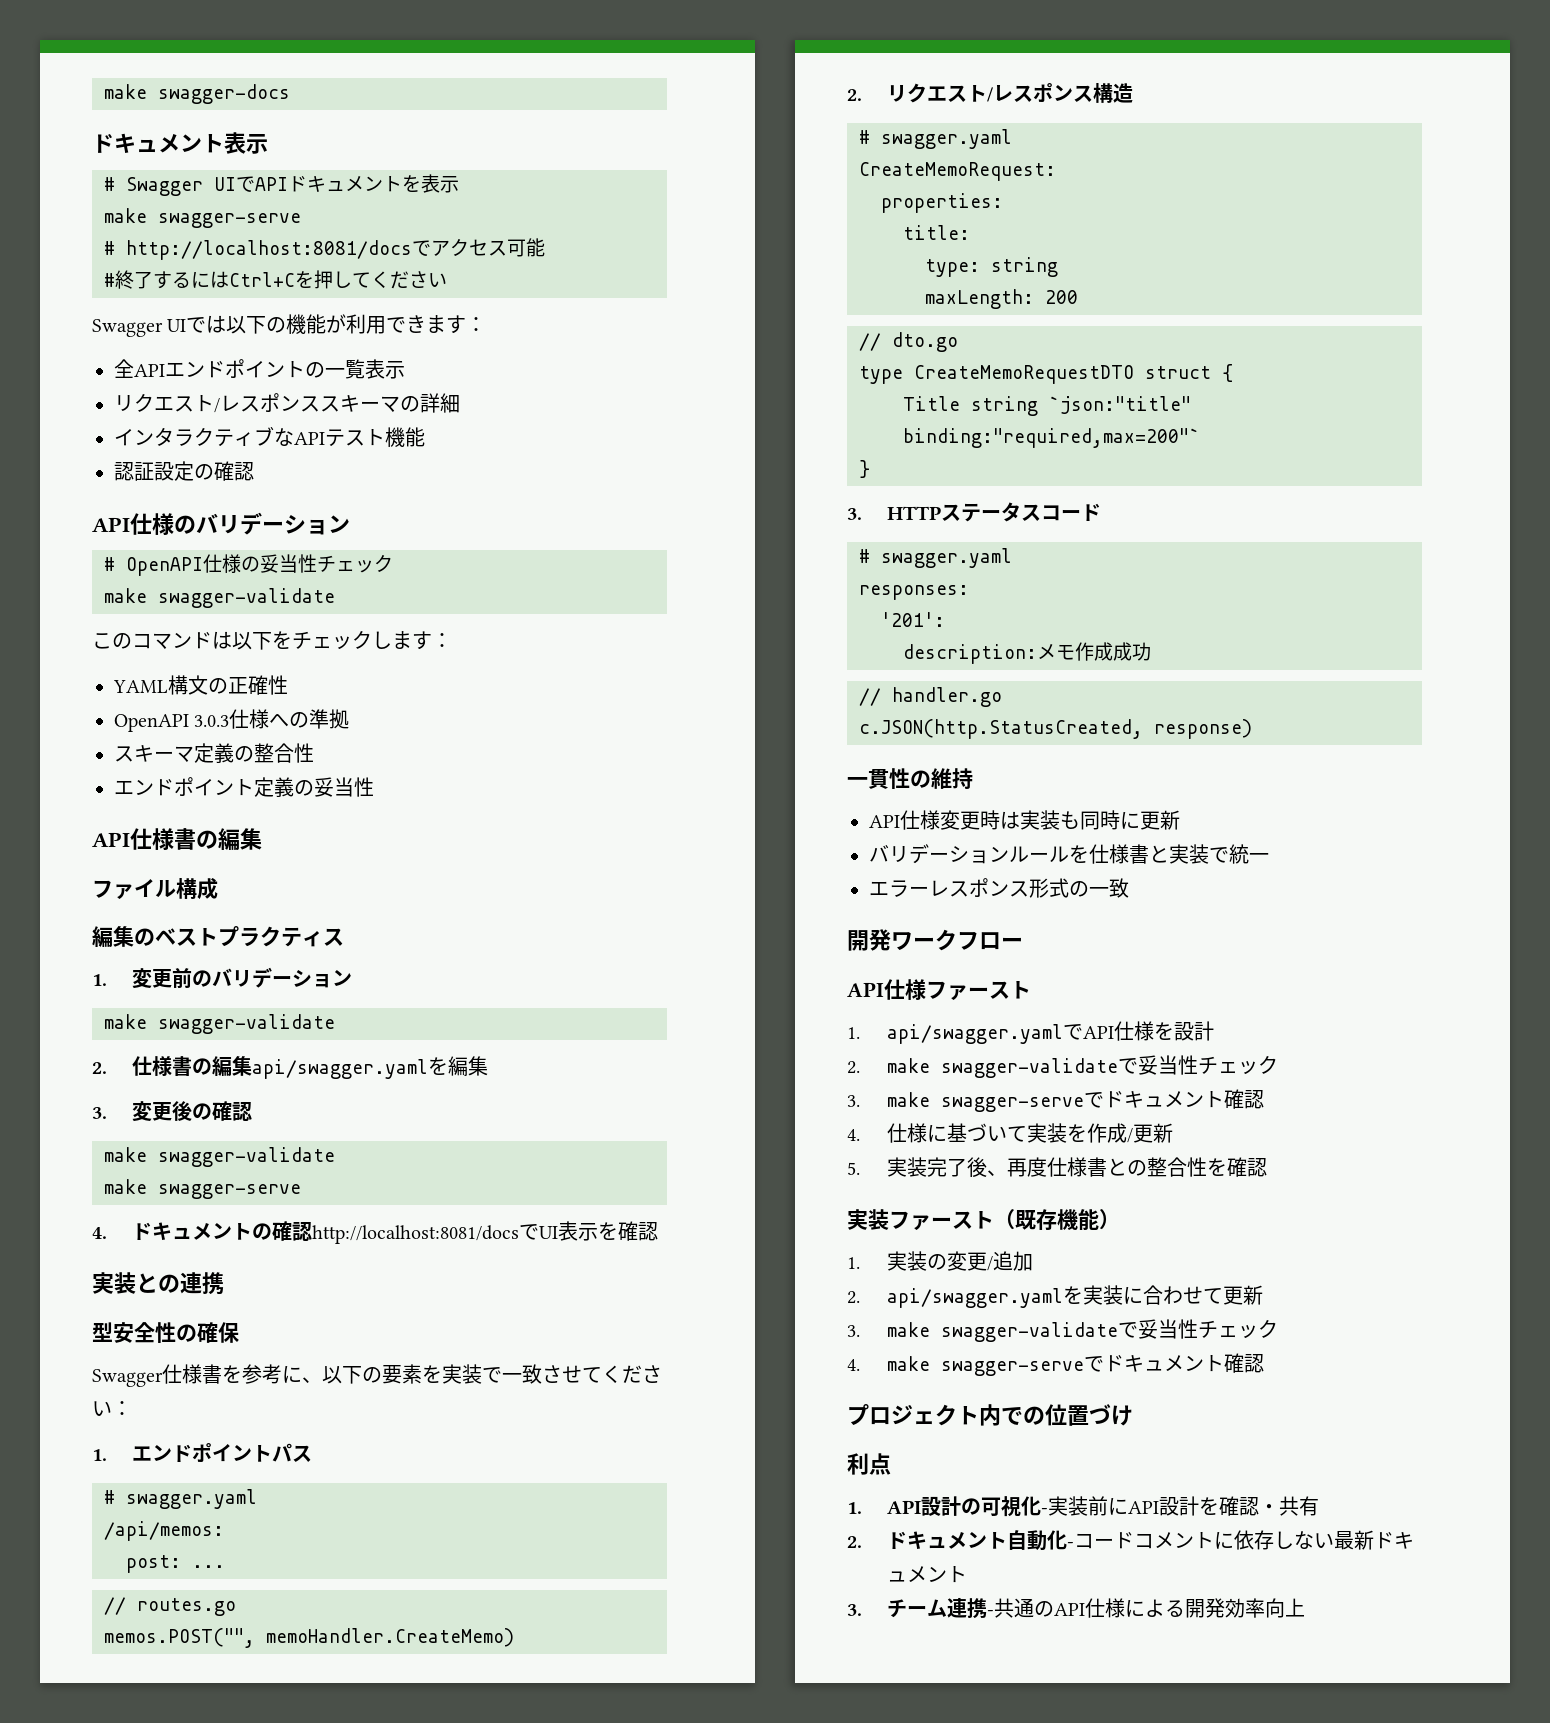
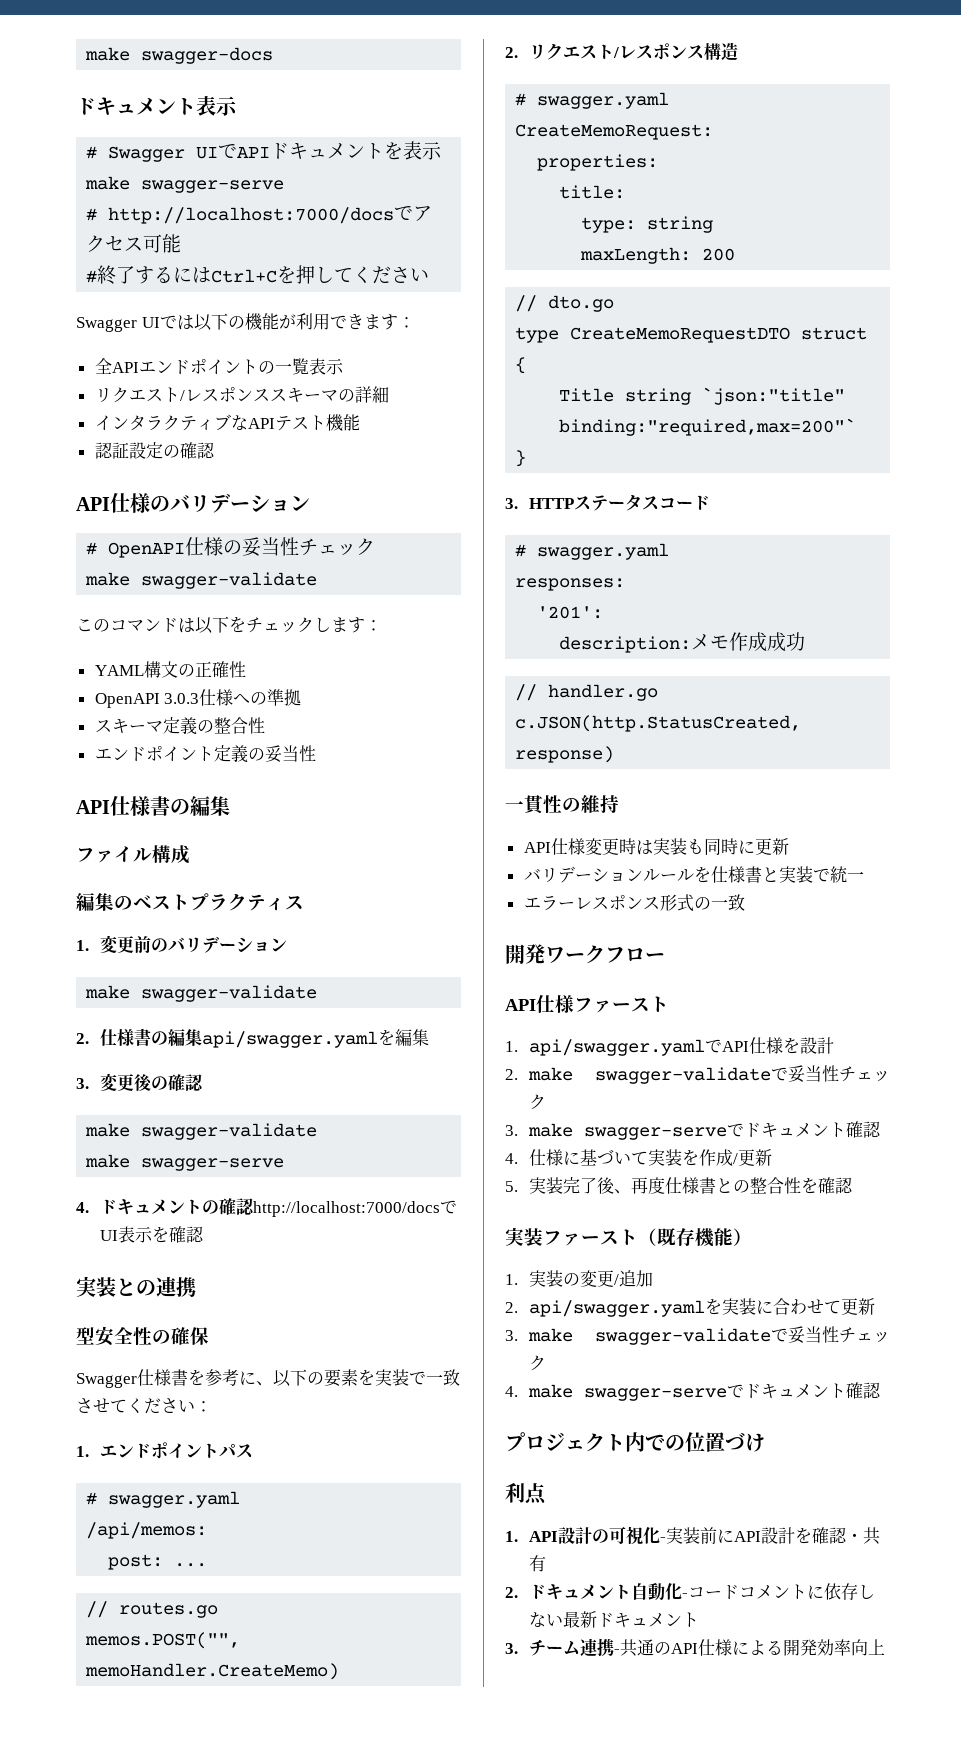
- # http://localhost:8081/docsでアクセス可能
+ # http://localhost:7000/docsでアクセス可能
- 4.ドキュメントの確認http://localhost:8081/docsでUI表示を確認
+ 4.ドキュメントの確認http://localhost:7000/docsでUI表示を確認

